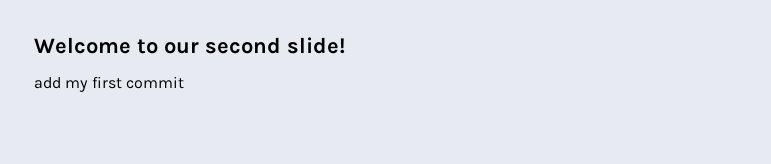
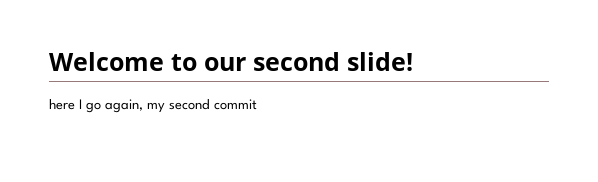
- add my first commit
+ here I go again, my second commit

